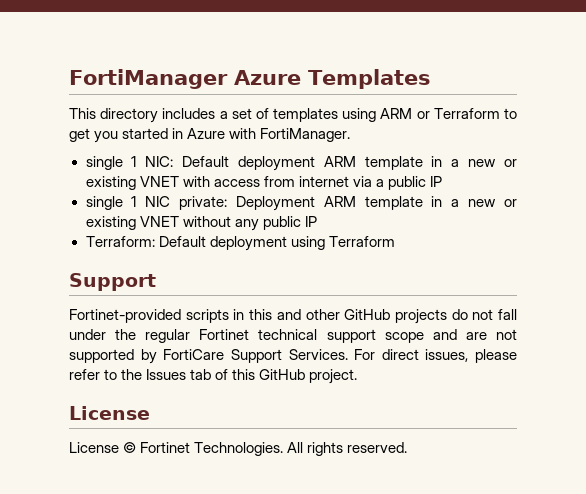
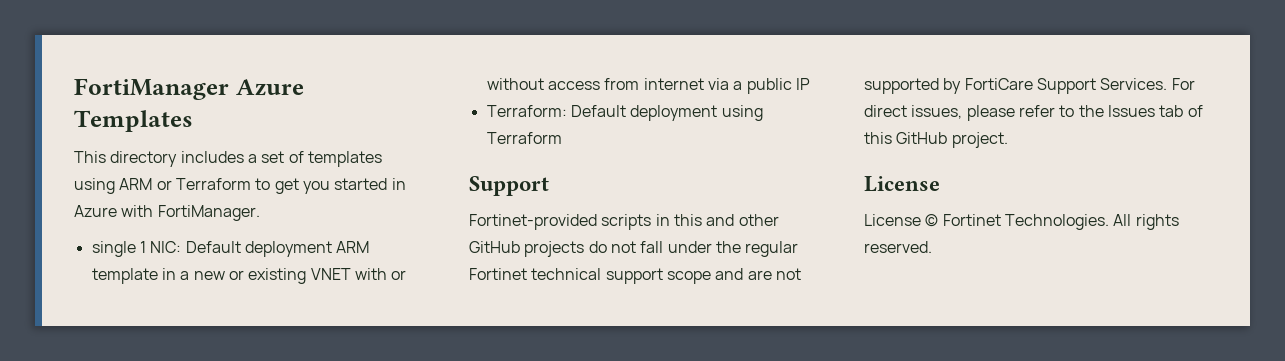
- single 1 NIC: Default deployment ARM template in a new or existing VNET with access from internet via a public IP
+ single 1 NIC: Default deployment ARM template in a new or existing VNET with or without access from internet via a public IP
- single 1 NIC private: Deployment ARM template in a new or existing VNET without any public IP

